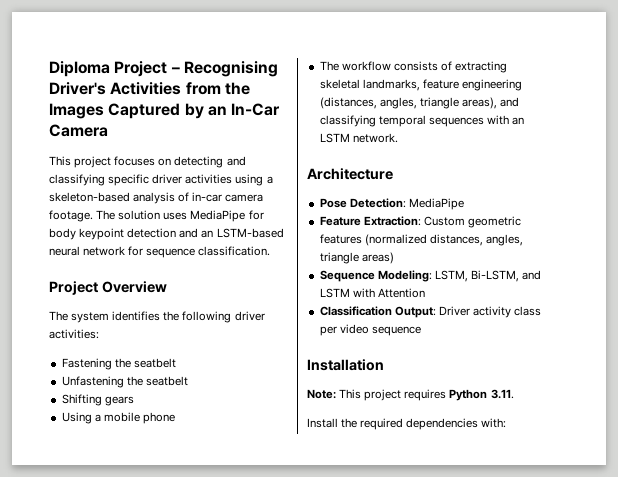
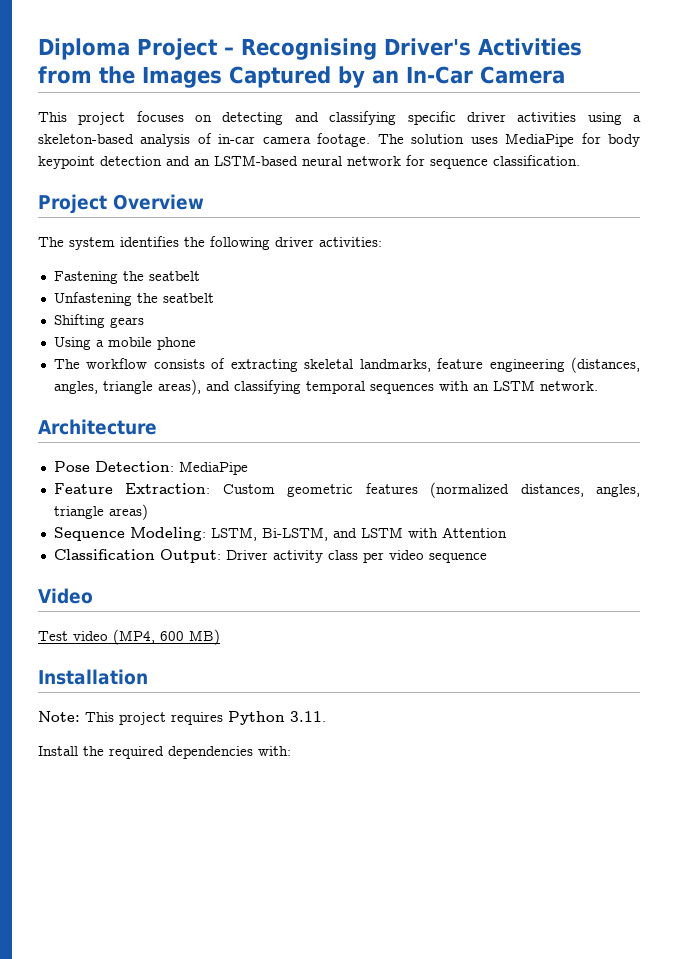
+ Video
+ Test video (MP4, 600 MB)

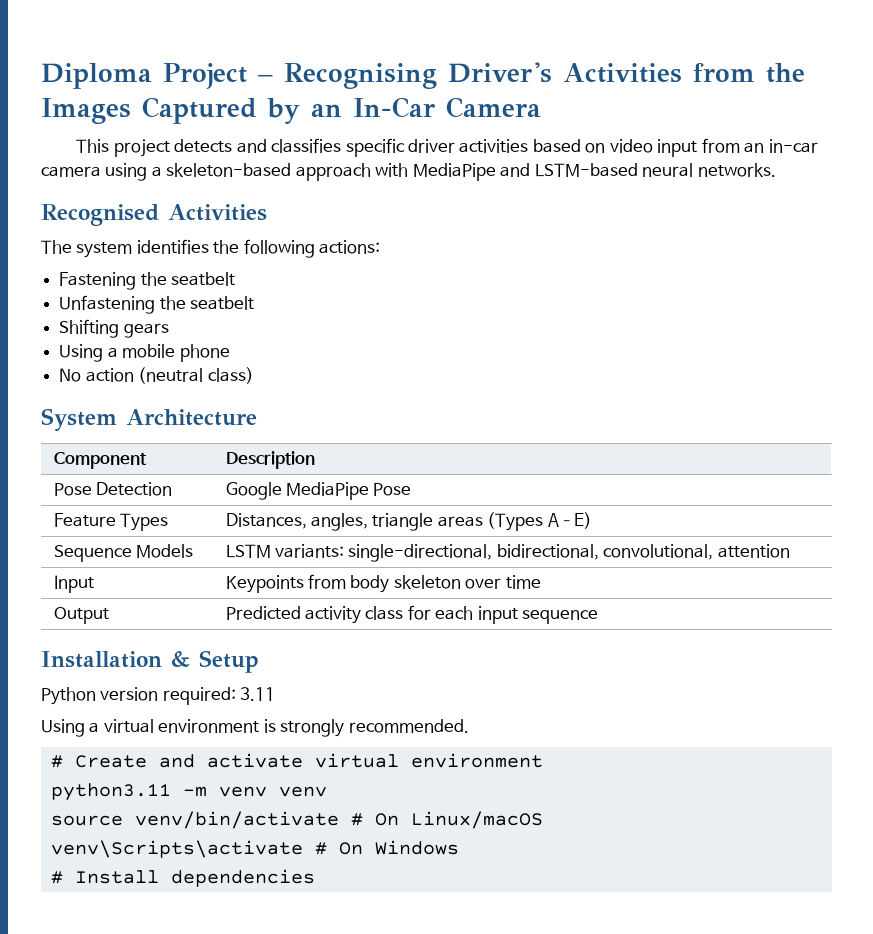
- This project focuses on detecting and classifying specific driver activities using a skeleton-based analysis of in-car camera footage. The solution uses MediaPipe for body keypoint detection and an LSTM-based neural network for sequence classification.
- Project Overview
+ This project detects and classifies specific driver activities based on video input from an in-car camera using a skeleton-based approach with MediaPipe and LSTM-based neural networks.
+ Recognised Activities
- The system identifies the following driver activities:
+ The system identifies the following actions:
- The workflow consists of extracting skeletal landmarks, feature engineering (distances, angles, triangle areas), and classifying temporal sequences with an LSTM network.
- Architecture
- Pose Detection: MediaPipe
- Feature Extraction: Custom geometric features (normalized distances, angles, triangle areas)
- Sequence Modeling: LSTM, Bi-LSTM, and LSTM with Attention
- Classification Output: Driver activity class per video sequence
- Video
- Test video (MP4, 600 MB)
- Installation
- Note: This project requires Python 3.11.
- Install the required dependencies with:
+ No action (neutral class)
+ System Architecture
+ Component | Description
+ Pose Detection | Google MediaPipe Pose
+ Feature Types | Distances, angles, triangle areas (Types A–E)
+ Sequence Models | LSTM variants: single-directional, bidirectional, convolutional, attention
+ Input | Keypoints from body skeleton over time
+ Output | Predicted activity class for each input sequence
+ Installation & Setup
+ Python version required: 3.11
+ Using a virtual environment is strongly recommended.
+ # Create and activate virtual environment
+ python3.11 -m venv venv
+ source venv/bin/activate # On Linux/macOS
+ venv\Scripts\activate # On Windows
+ # Install dependencies

